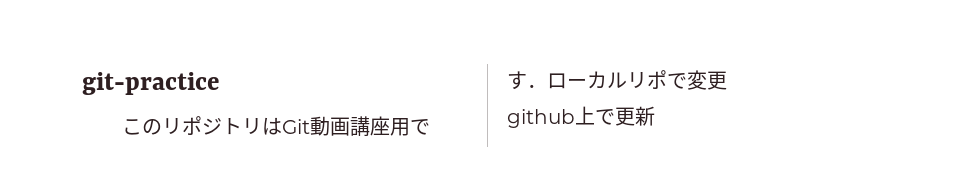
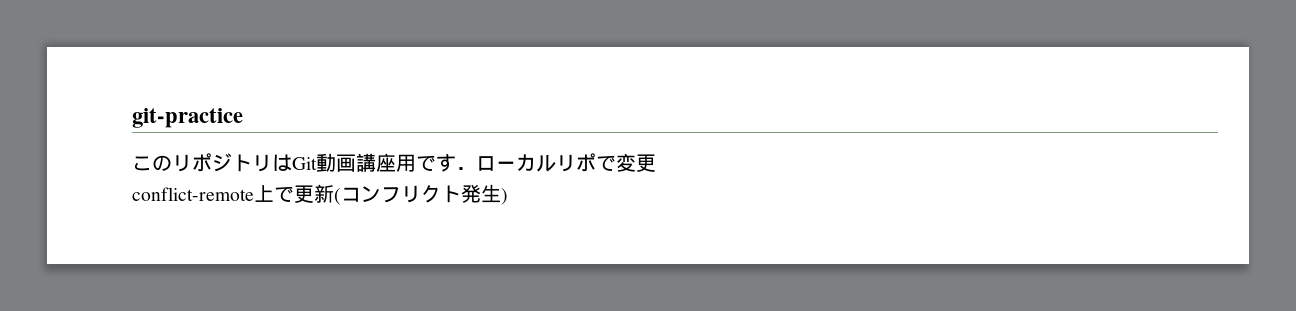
- github上で更新
+ conflict-remote上で更新(コンフリクト発生)

